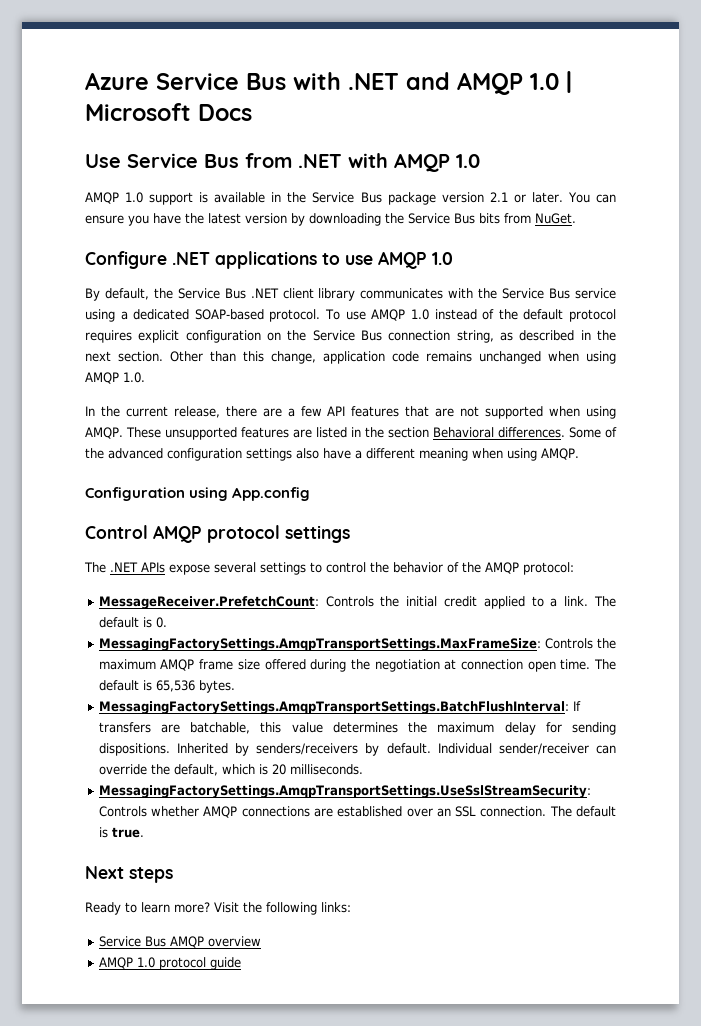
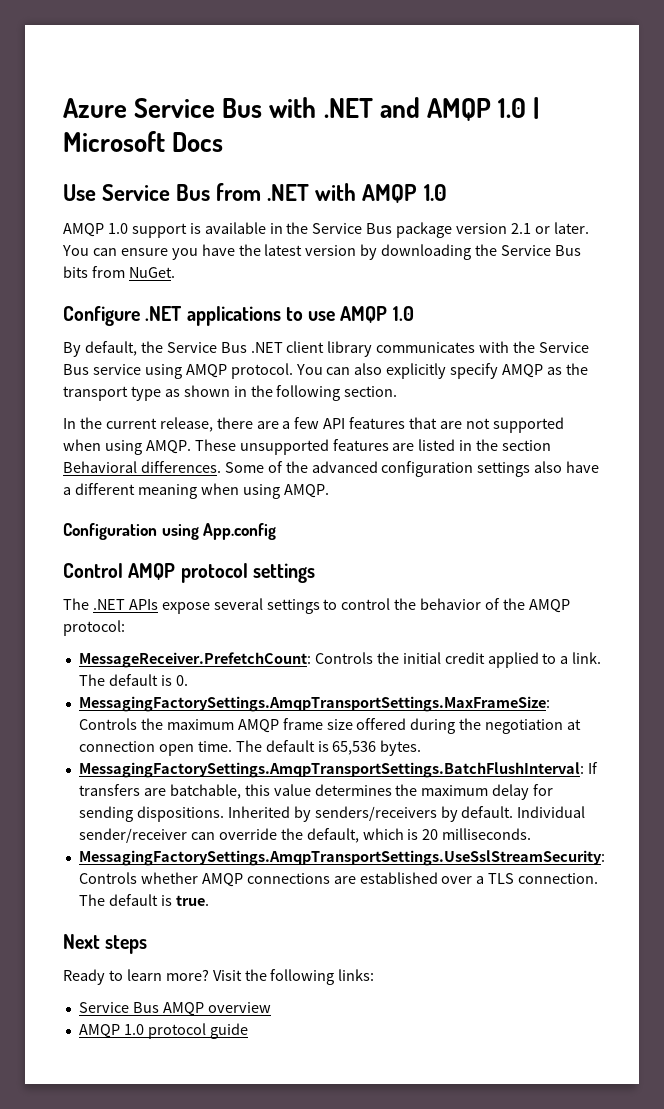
- By default, the Service Bus .NET client library communicates with the Service Bus service using a dedicated SOAP-based protocol. To use AMQP 1.0 instead of the default protocol requires explicit configuration on the Service Bus connection string, as described in the next section. Other than this change, application code remains unchanged when using AMQP 1.0.
+ By default, the Service Bus .NET client library communicates with the Service Bus service using AMQP protocol. You can also explicitly specify AMQP as the transport type as shown in the following section.
- MessagingFactorySettings.AmqpTransportSettings.UseSslStreamSecurity: Controls whether AMQP connections are established over an SSL connection.
+ MessagingFactorySettings.AmqpTransportSettings.UseSslStreamSecurity: Controls whether AMQP connections are established over a TLS connection.

